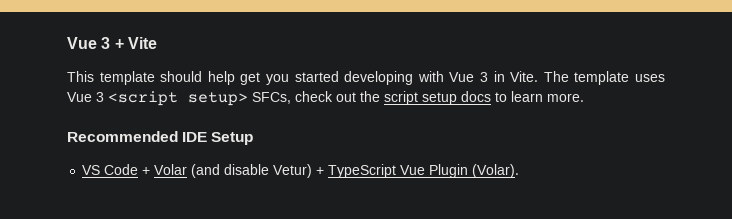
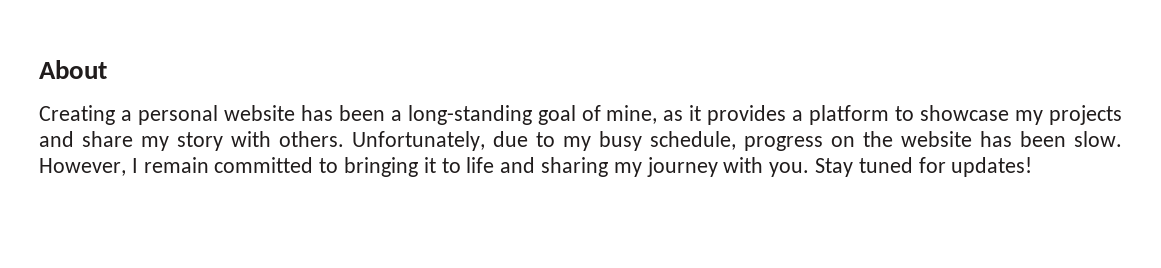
- Vue 3 + Vite
- This template should help get you started developing with Vue 3 in Vite. The template uses Vue 3 <script setup> SFCs, check out the script setup docs to learn more.
- Recommended IDE Setup
- VS Code + Volar (and disable Vetur) + TypeScript Vue Plugin (Volar).
+ About
+ Creating a personal website has been a long-standing goal of mine, as it provides a platform to showcase my projects and share my story with others. Unfortunately, due to my busy schedule, progress on the website has been slow. However, I remain committed to bringing it to life and sharing my journey with you. Stay tuned for updates!

